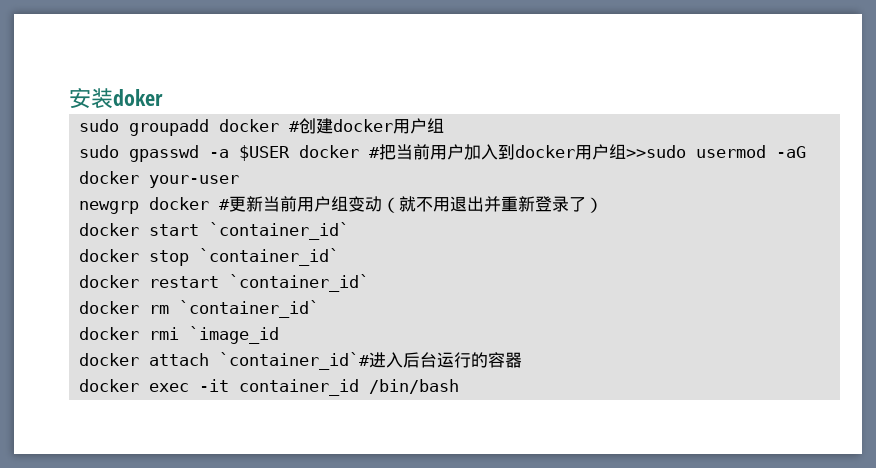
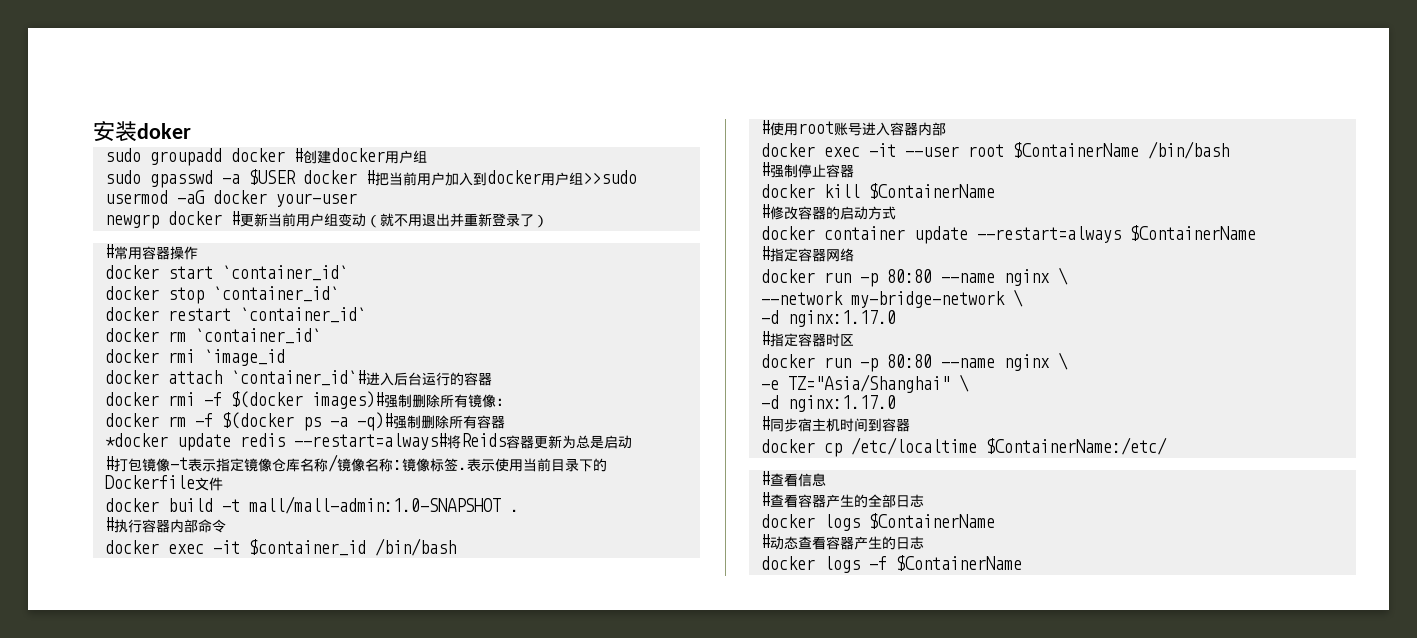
+ #常用容器操作
- docker exec -it container_id /bin/bash
+ docker rmi -f $(docker images)#强制删除所有镜像：
+ docker rm -f $(docker ps -a -q)#强制删除所有容器
+ *docker update redis --restart=always#将Reids容器更新为总是启动
+ #打包镜像-t表示指定镜像仓库名称/镜像名称:镜像标签.表示使用当前目录下的Dockerfile文件
+ docker build -t mall/mall-admin:1.0-SNAPSHOT .
+ #执行容器内部命令
+ docker exec -it $container_id /bin/bash
+ #使用root账号进入容器内部
+ docker exec -it --user root $ContainerName /bin/bash
+ #强制停止容器
+ docker kill $ContainerName
+ #修改容器的启动方式
+ docker container update --restart=always $ContainerName
+ #指定容器网络
+ docker run -p 80:80 --name nginx \
+ --network my-bridge-network \
+ -d nginx:1.17.0
+ #指定容器时区
+ docker run -p 80:80 --name nginx \
+ -e TZ="Asia/Shanghai" \
+ -d nginx:1.17.0
+ #同步宿主机时间到容器
+ docker cp /etc/localtime $ContainerName:/etc/
+ #查看信息
+ #查看容器产生的全部日志
+ docker logs $ContainerName
+ #动态查看容器产生的日志
+ docker logs -f $ContainerName

